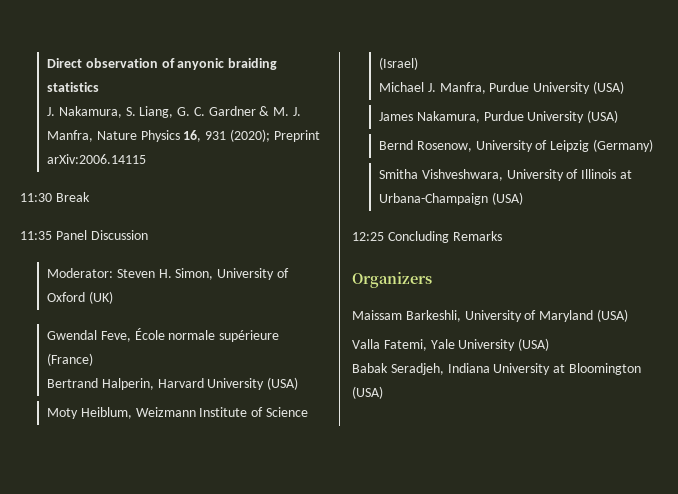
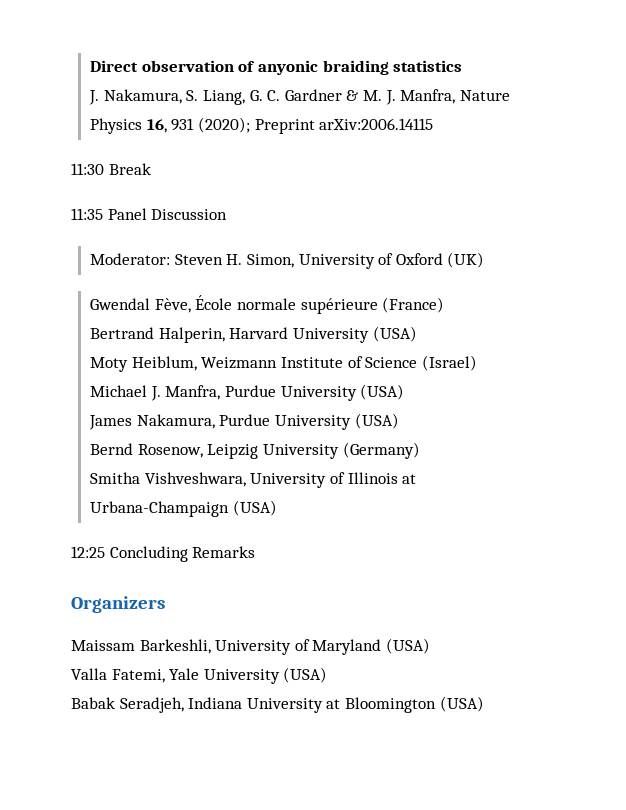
- Gwendal Feve, École normale supérieure (France)
+ Gwendal Fève, École normale supérieure (France)
- Bernd Rosenow, University of Leipzig (Germany)
+ Bernd Rosenow, Leipzig University (Germany)

